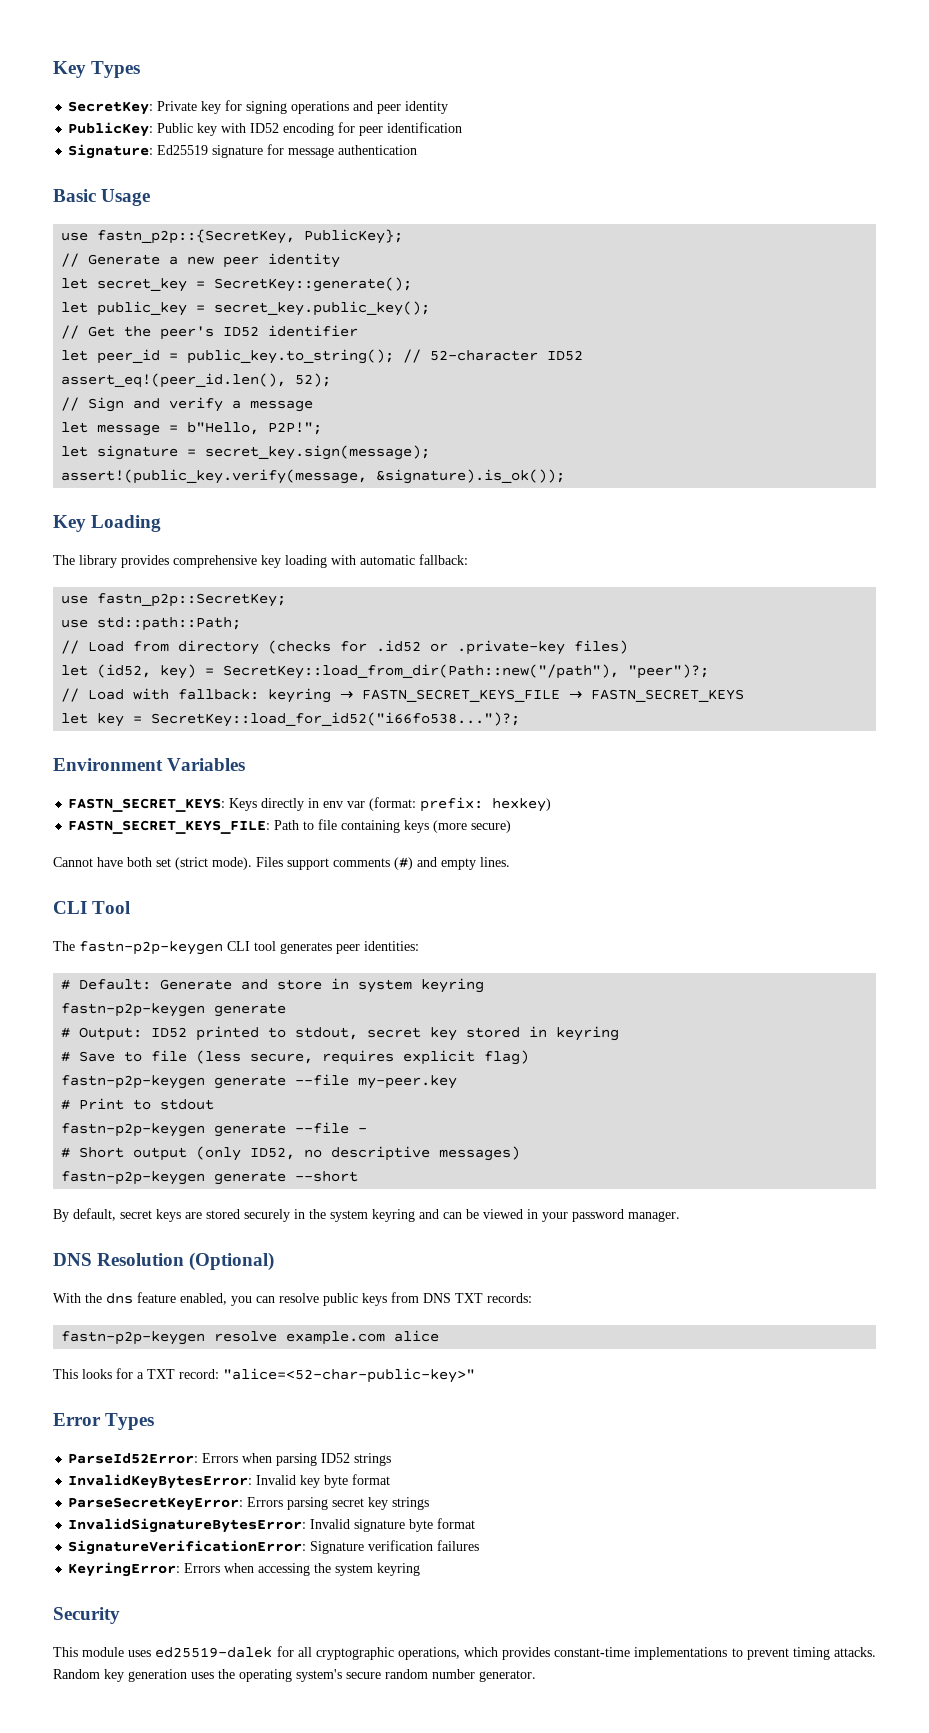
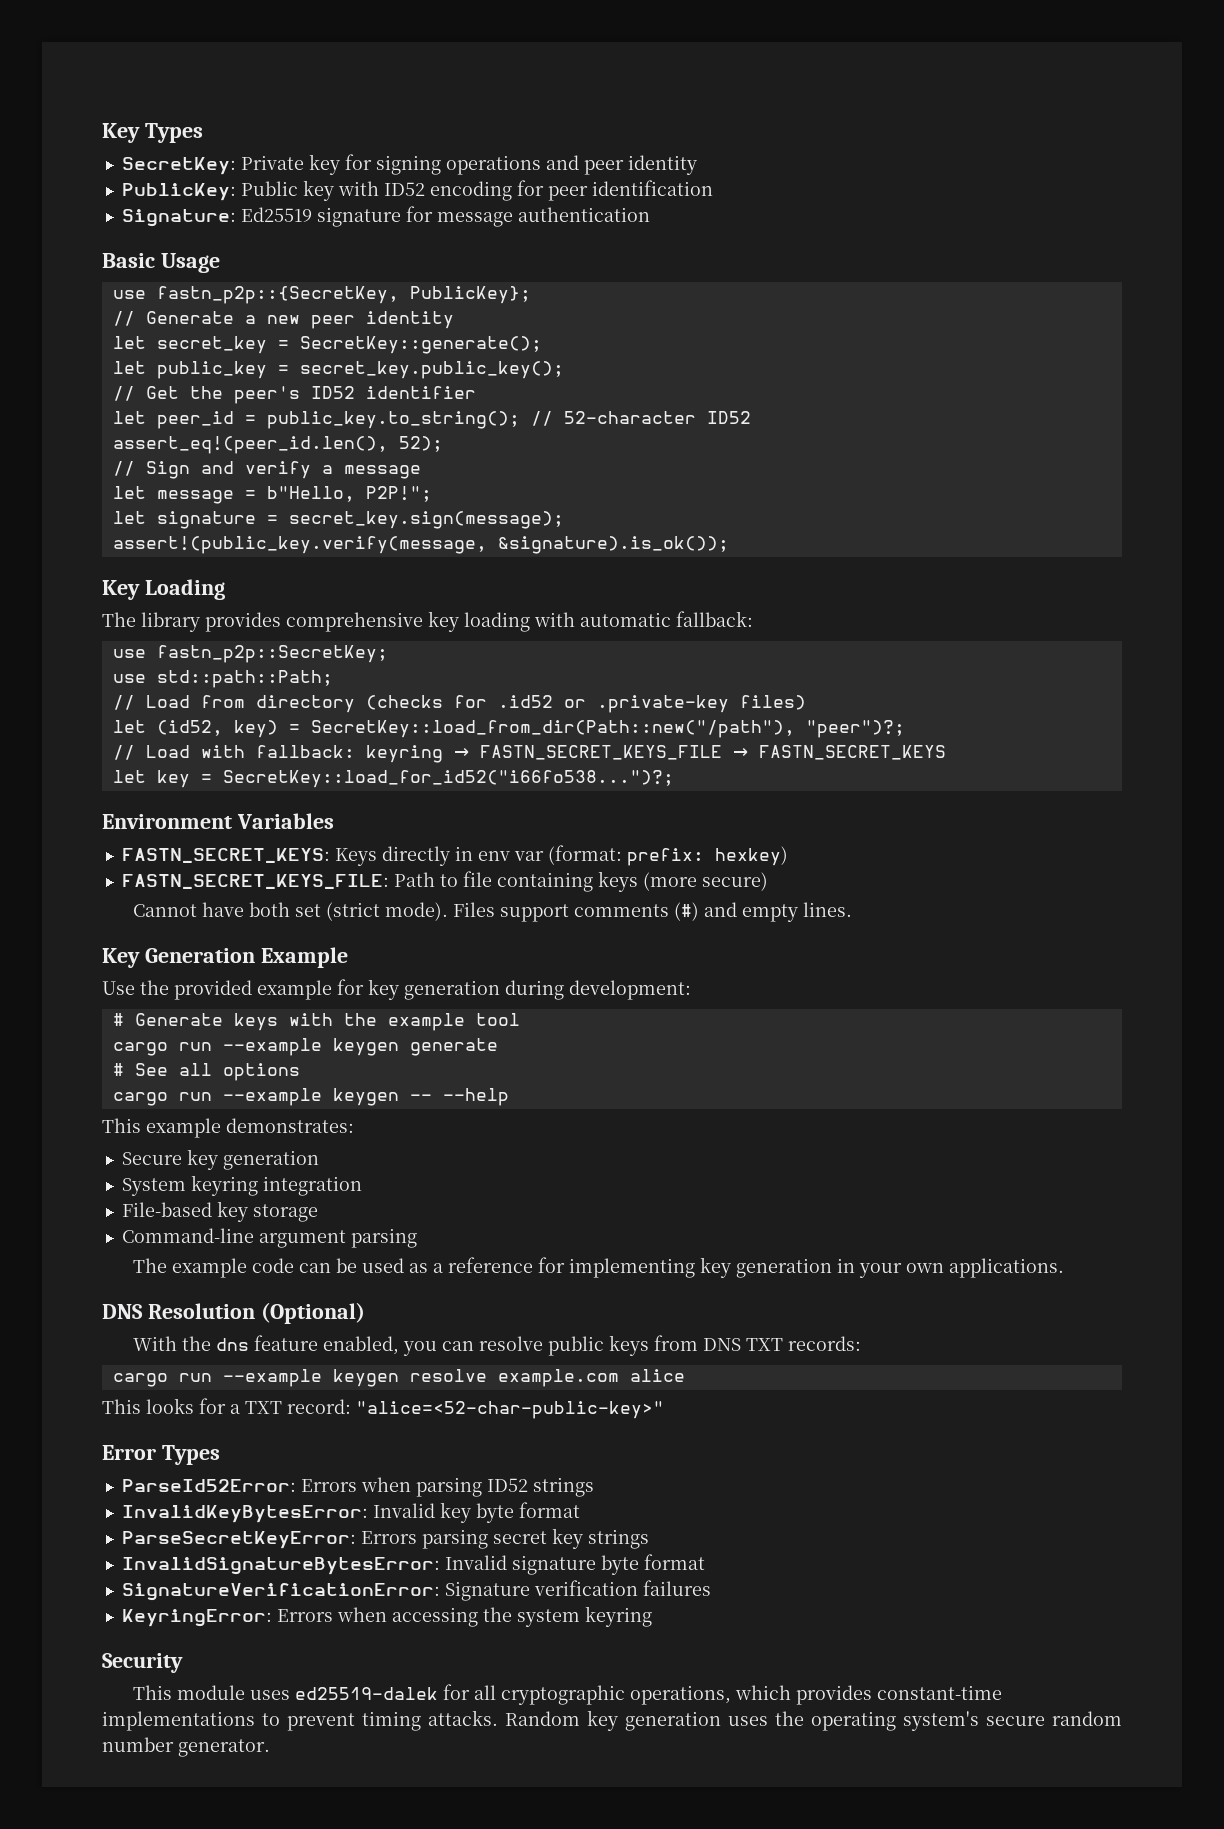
- CLI Tool
- The fastn-p2p-keygen CLI tool generates peer identities:
- # Default: Generate and store in system keyring
- fastn-p2p-keygen generate
- # Output: ID52 printed to stdout, secret key stored in keyring
- # Save to file (less secure, requires explicit flag)
- fastn-p2p-keygen generate --file my-peer.key
- # Print to stdout
- fastn-p2p-keygen generate --file -
- # Short output (only ID52, no descriptive messages)
- fastn-p2p-keygen generate --short
- By default, secret keys are stored securely in the system keyring and can be viewed in your password manager.
+ Key Generation Example
+ Use the provided example for key generation during development:
+ # Generate keys with the example tool
+ cargo run --example keygen generate
+ # See all options
+ cargo run --example keygen -- --help
+ This example demonstrates:
+ Secure key generation
+ System keyring integration
+ File-based key storage
+ Command-line argument parsing
+ The example code can be used as a reference for implementing key generation in your own applications.
- fastn-p2p-keygen resolve example.com alice
+ cargo run --example keygen resolve example.com alice

